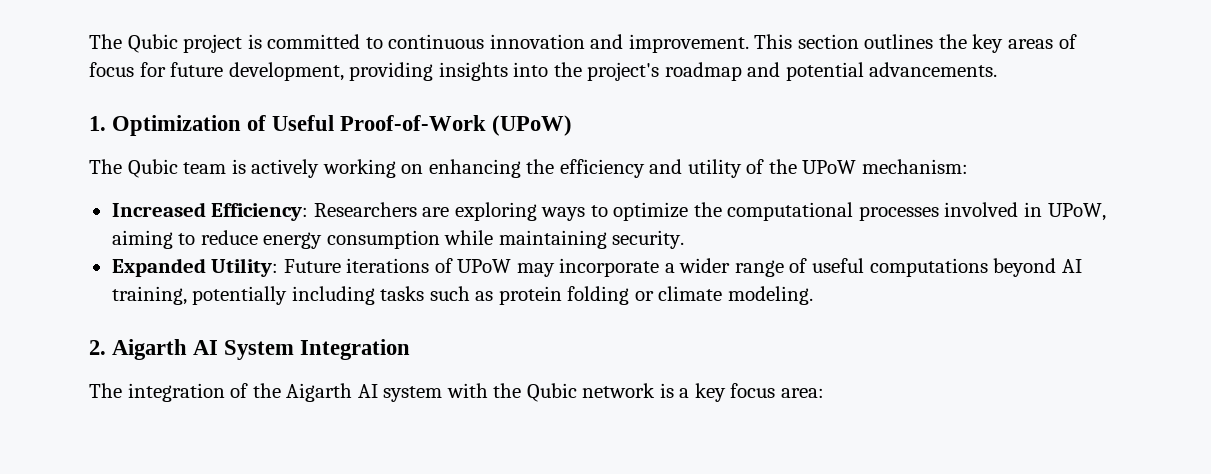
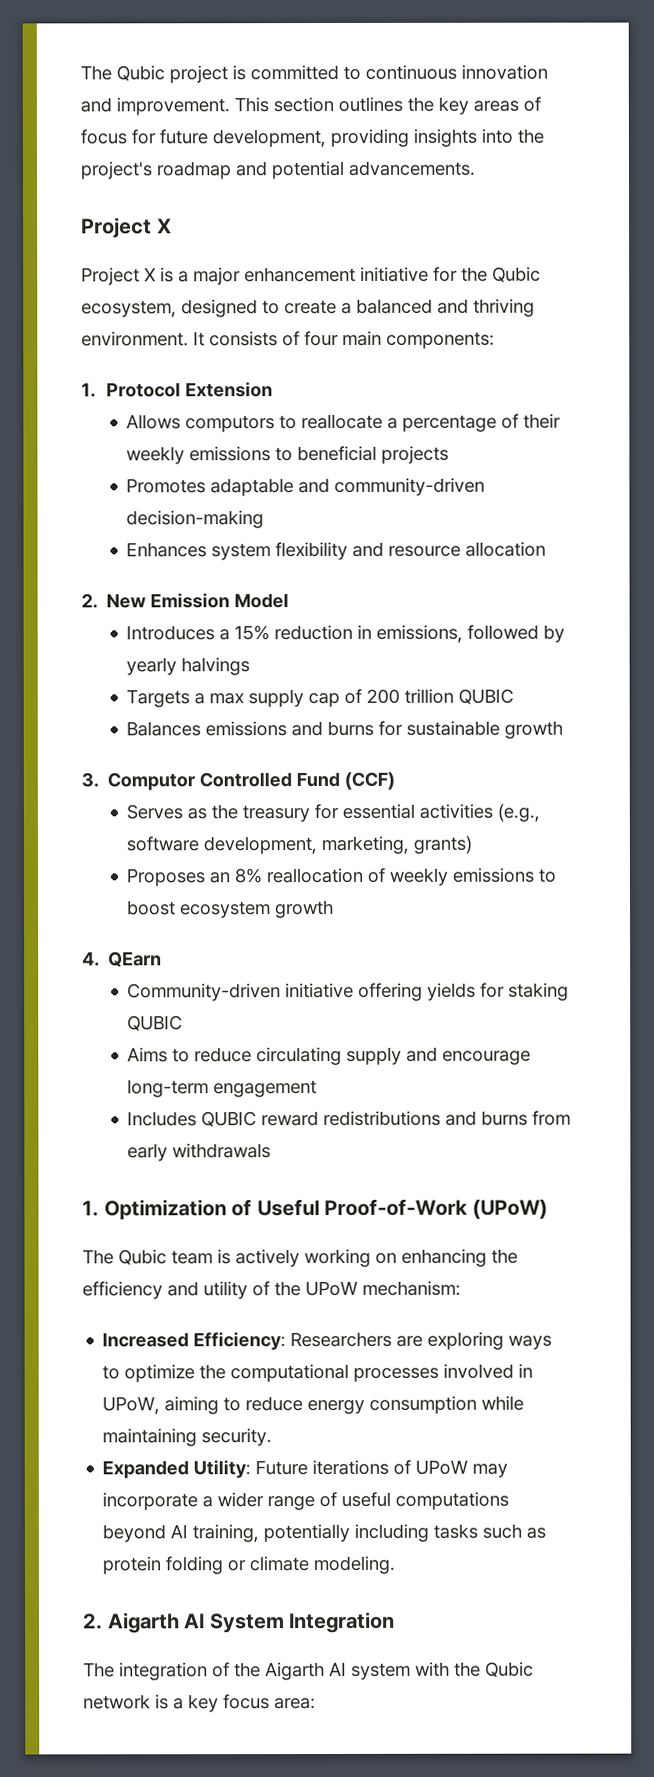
  This section outlines the key areas of focus for future development, providing insights into the project's roadmap and potential advancements.
+ Project X
+ Project X is a major enhancement initiative for the Qubic ecosystem, designed to create a balanced and thriving environment. It consists of four main components:
+ 1. Protocol Extension
+ Allows computors to reallocate a percentage of their weekly emissions to beneficial projects
+ Promotes adaptable and community-driven decision-making
+ Enhances system flexibility and resource allocation
+ 2. New Emission Model
+ Introduces a 15% reduction in emissions, followed by yearly halvings
+ Targets a max supply cap of 200 trillion QUBIC
+ Balances emissions and burns for sustainable growth
+ 3. Computor Controlled Fund (CCF)
+ Serves as the treasury for essential activities (e.g., software development, marketing, grants)
+ Proposes an 8% reallocation of weekly emissions to boost ecosystem growth
+ 4. QEarn
+ Community-driven initiative offering yields for staking QUBIC
+ Aims to reduce circulating supply and encourage long-term engagement
+ Includes QUBIC reward redistributions and burns from early withdrawals

